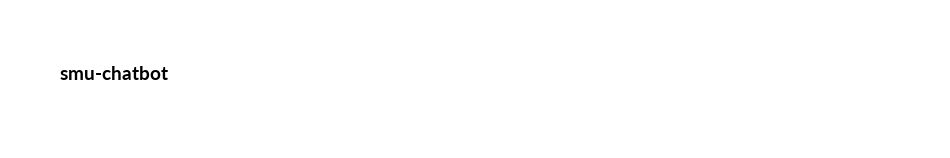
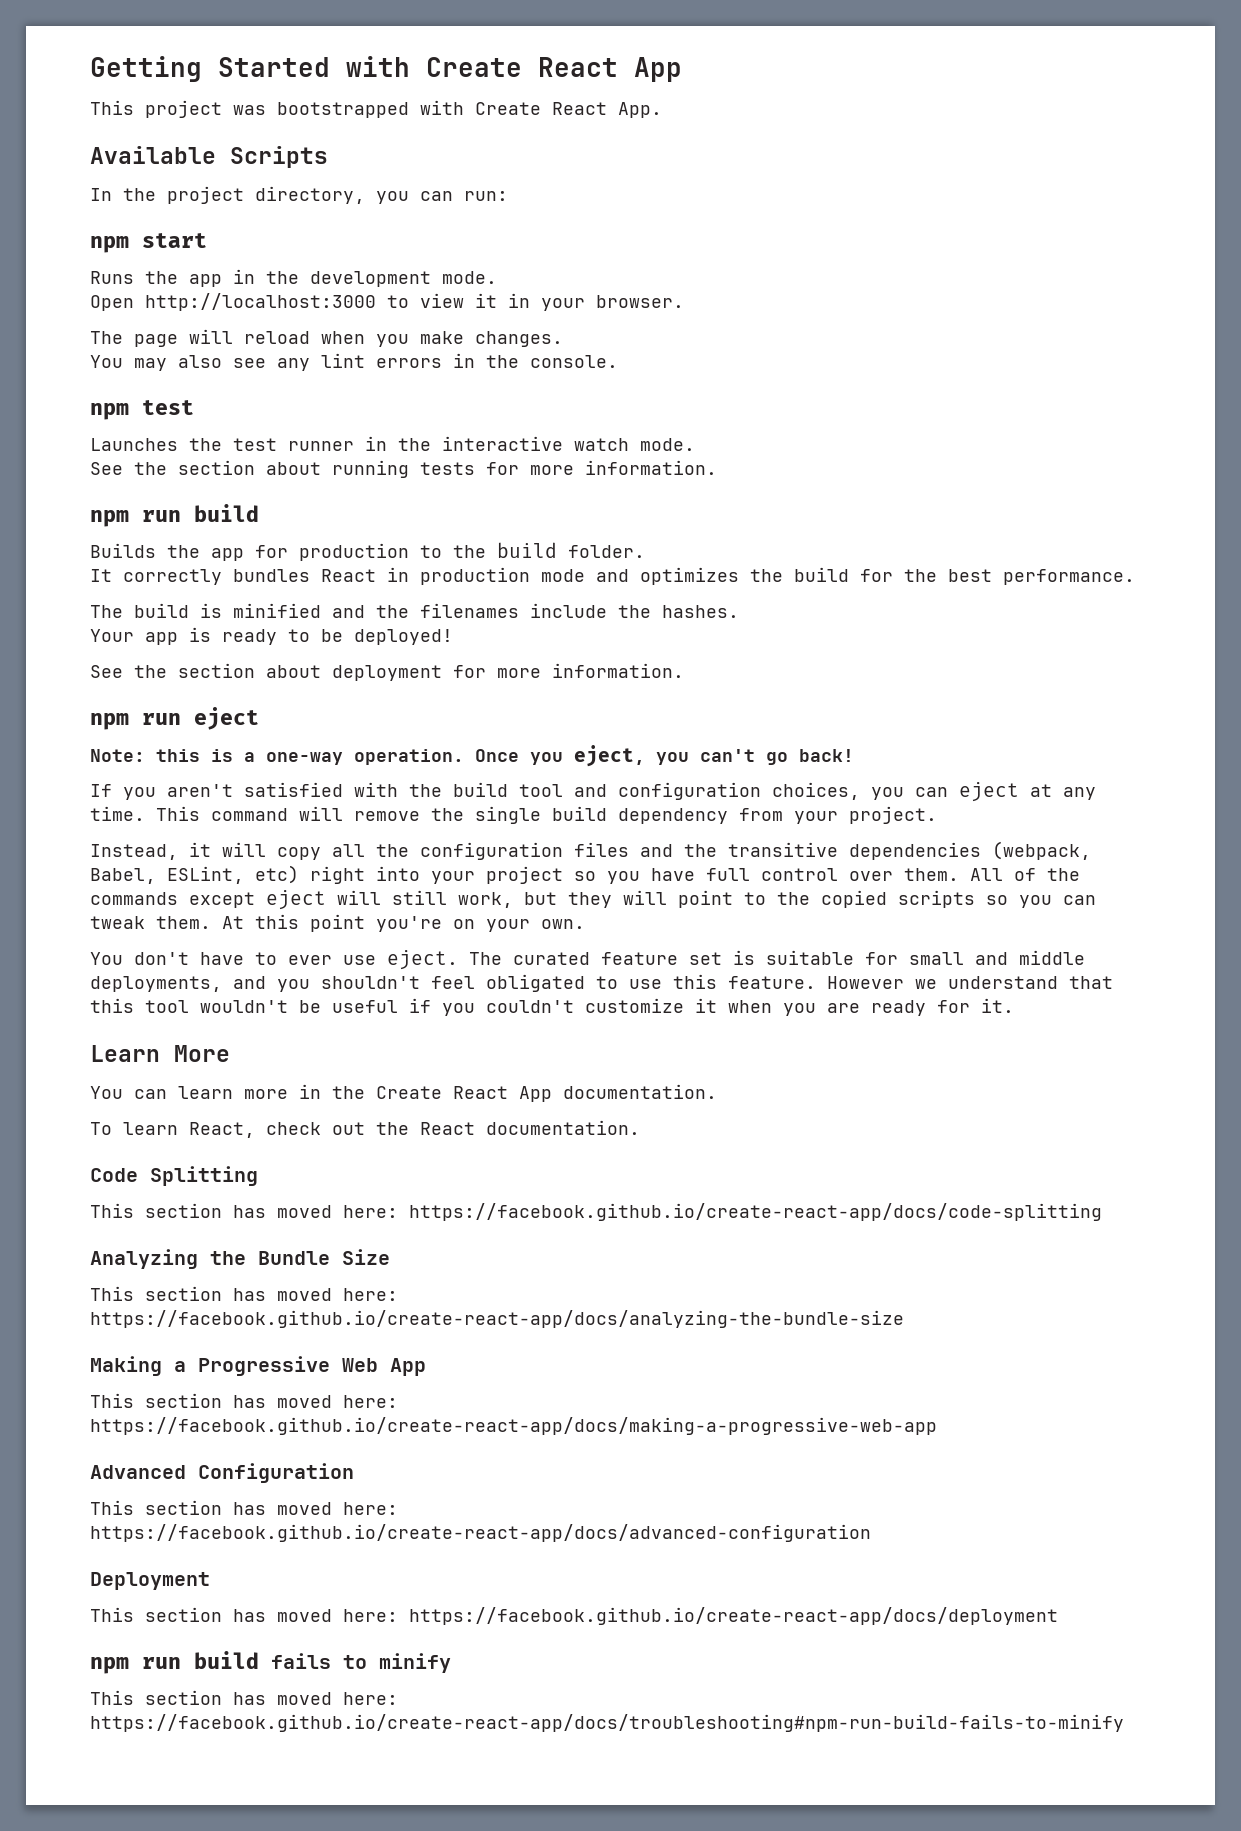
- smu-chatbot
+ Getting Started with Create React App
+ This project was bootstrapped with Create React App.
+ Available Scripts
+ In the project directory, you can run:
+ npm start
+ Runs the app in the development mode.
+ Open http://localhost:3000 to view it in your browser.
+ The page will reload when you make changes.
+ You may also see any lint errors in the console.
+ npm test
+ Launches the test runner in the interactive watch mode.
+ See the section about running tests for more information.
+ npm run build
+ Builds the app for production to the build folder.
+ It correctly bundles React in production mode and optimizes the build for the best performance.
+ The build is minified and the filenames include the hashes.
+ Your app is ready to be deployed!
+ See the section about deployment for more information.
+ npm run eject
+ Note: this is a one-way operation. Once you eject, you can't go back!
+ If you aren't satisfied with the build tool and configuration choices, you can eject at any time. This command will remove the single build dependency from your project.
+ Instead, it will copy all the configuration files and the transitive dependencies (webpack, Babel, ESLint, etc) right into your project so you have full control over them. All of the commands except eject will still work, but they will point to the copied scripts so you can tweak them. At this point you're on your own.
+ You don't have to ever use eject. The curated feature set is suitable for small and middle deployments, and you shouldn't feel obligated to use this feature. However we understand that this tool wouldn't be useful if you couldn't customize it when you are ready for it.
+ Learn More
+ You can learn more in the Create React App documentation.
+ To learn React, check out the React documentation.
+ Code Splitting
+ This section has moved here: https://facebook.github.io/create-react-app/docs/code-splitting
+ Analyzing the Bundle Size
+ This section has moved here: https://facebook.github.io/create-react-app/docs/analyzing-the-bundle-size
+ Making a Progressive Web App
+ This section has moved here: https://facebook.github.io/create-react-app/docs/making-a-progressive-web-app
+ Advanced Configuration
+ This section has moved here: https://facebook.github.io/create-react-app/docs/advanced-configuration
+ Deployment
+ This section has moved here: https://facebook.github.io/create-react-app/docs/deployment
+ npm run build fails to minify
+ This section has moved here: https://facebook.github.io/create-react-app/docs/troubleshooting#npm-run-build-fails-to-minify

